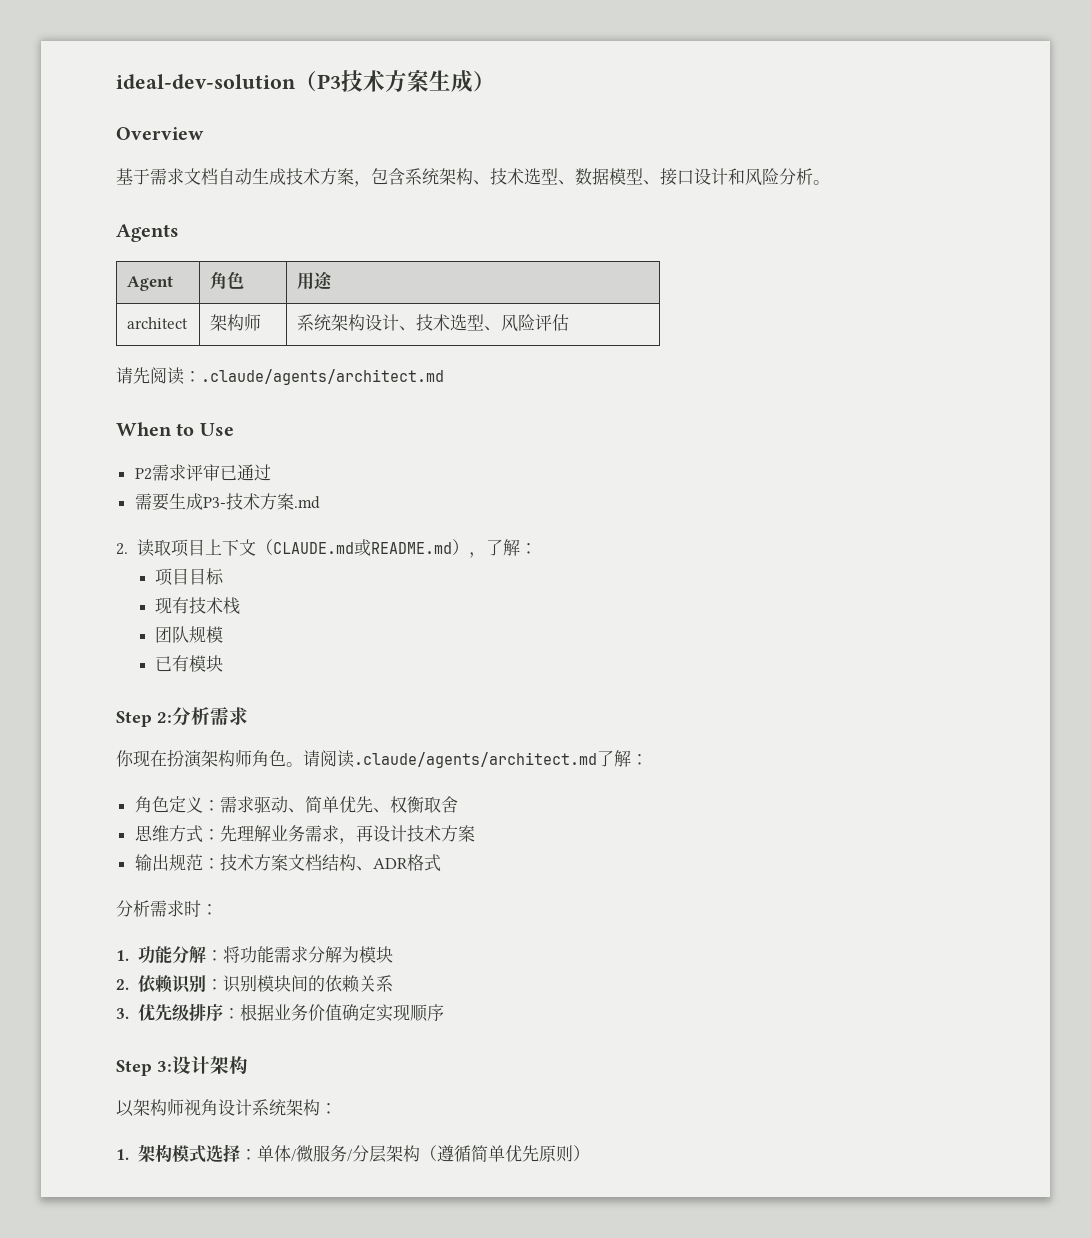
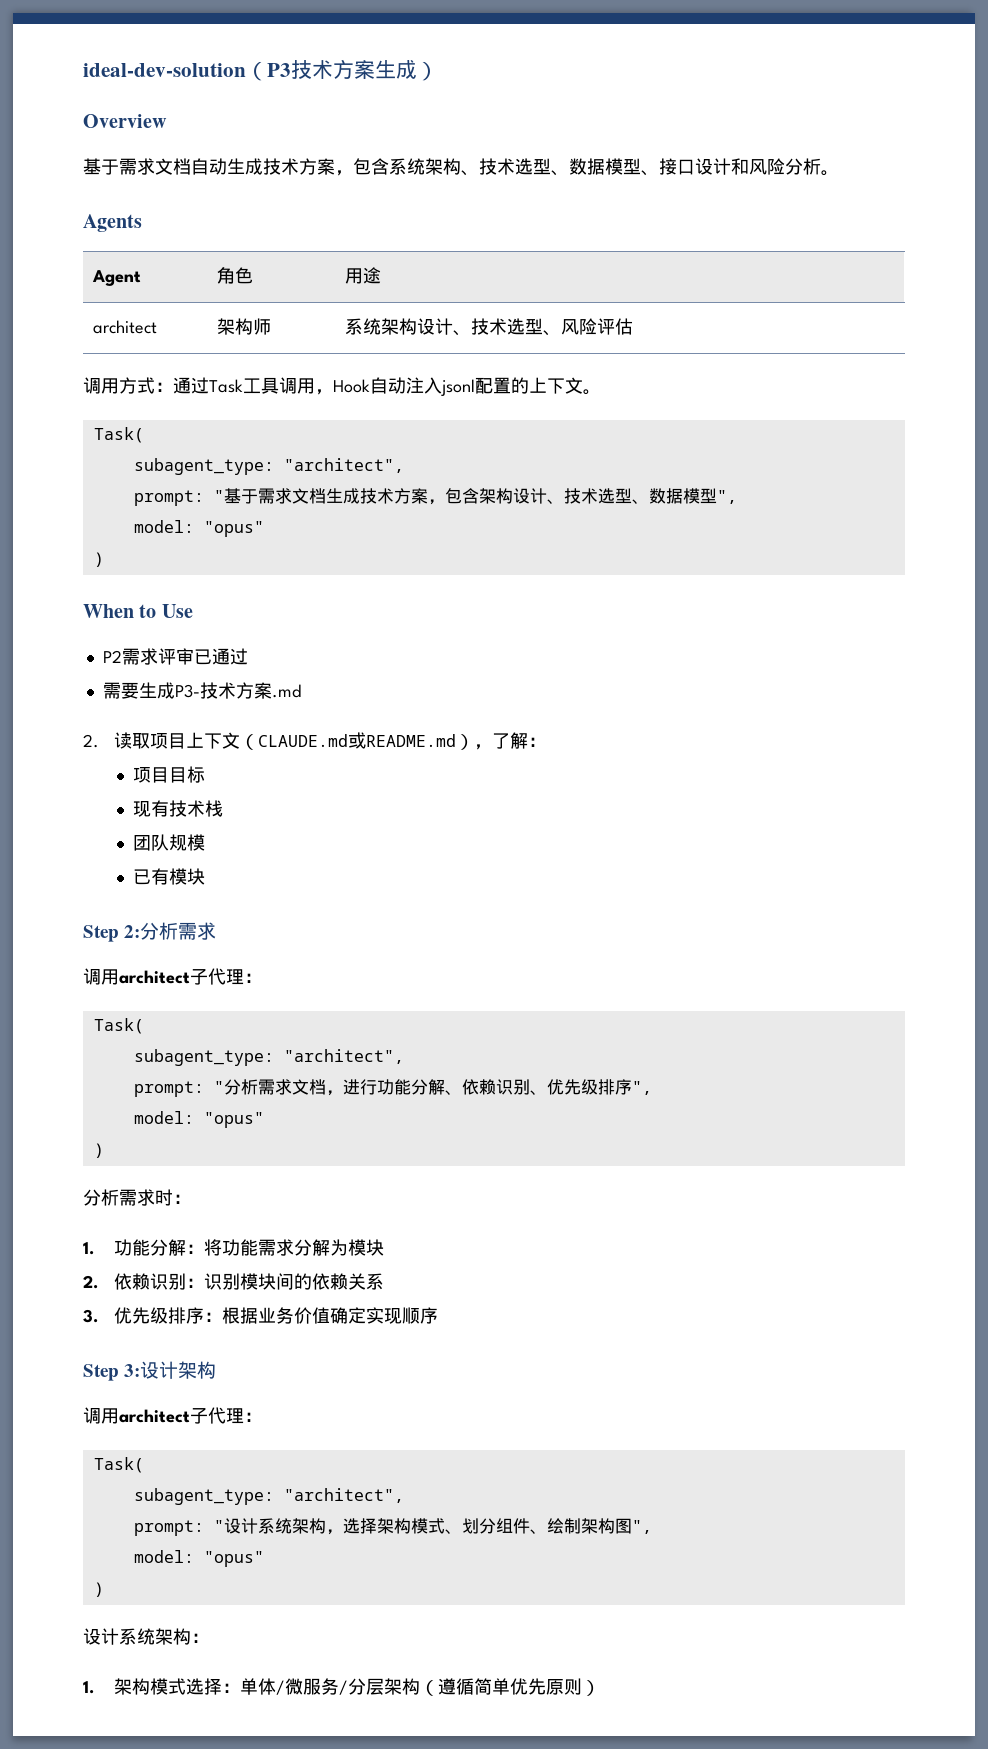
- 请先阅读：.claude/agents/architect.md
+ 调用方式：通过Task工具调用，Hook自动注入jsonl配置的上下文。
+ Task(
+ subagent_type: "architect",
+ prompt: "基于需求文档生成技术方案，包含架构设计、技术选型、数据模型",
+ model: "opus"
+ )
  Step 2:分析需求
- 你现在扮演架构师角色。请阅读.claude/agents/architect.md了解：
- 角色定义：需求驱动、简单优先、权衡取舍
- 思维方式：先理解业务需求，再设计技术方案
- 输出规范：技术方案文档结构、ADR格式
+ 调用architect子代理：
+ Task(
+ subagent_type: "architect",
+ prompt: "分析需求文档，进行功能分解、依赖识别、优先级排序",
+ model: "opus"
+ )
  Step 3:设计架构
- 以架构师视角设计系统架构：
+ 调用architect子代理：
+ Task(
+ subagent_type: "architect",
+ prompt: "设计系统架构，选择架构模式、划分组件、绘制架构图",
+ model: "opus"
+ )
+ 设计系统架构：

